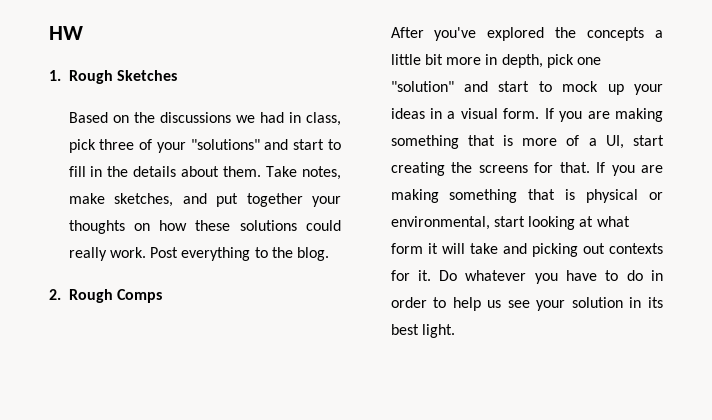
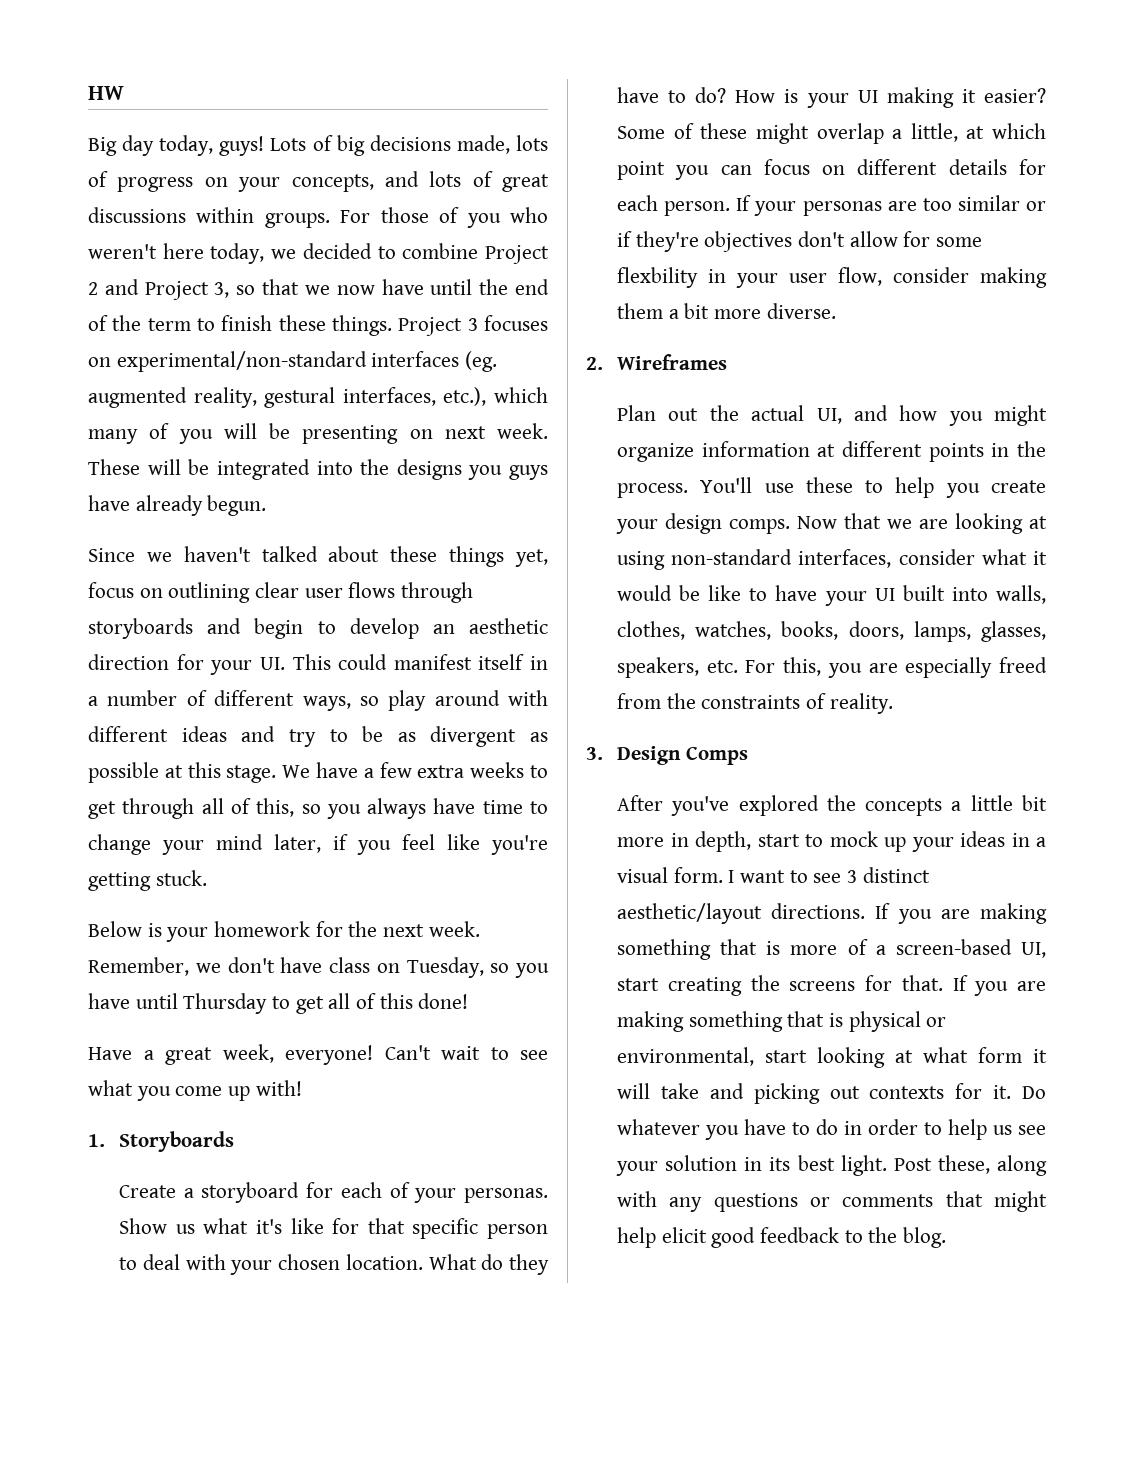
- 1. Rough Sketches
- Based on the discussions we had in class, pick three of your "solutions" and start to fill in the details about them. Take notes, make sketches, and put together your thoughts on how these solutions could really work. Post everything to the blog.
- 2. Rough Comps
+ Big day today, guys! Lots of big decisions made, lots of progress on your concepts, and lots of great discussions within groups. For those of you who weren't here today, we decided to combine Project 2 and Project 3, so that we now have until the end of the term to finish these things. Project 3 focuses on experimental/non-standard interfaces (eg. augmented reality, gestural interfaces, etc.), which many of you will be presenting on next week. These will be integrated into the designs you guys have already begun.
+ Since we haven't talked about these things yet, focus on outlining clear user flows through storyboards and begin to develop an aesthetic direction for your UI. This could manifest itself in a number of different ways, so play around with different ideas and try to be as divergent as possible at this stage. We have a few extra weeks to get through all of this, so you always have time to change your mind later, if you feel like you're getting stuck.
+ Below is your homework for the next week. Remember, we don't have class on Tuesday, so you have until Thursday to get all of this done!
+ Have a great week, everyone! Can't wait to see what you come up with!
+ 1. Storyboards
+ Create a storyboard for each of your personas. Show us what it's like for that specific person to deal with your chosen location. What do they have to do? How is your UI making it easier? Some of these might overlap a little, at which point you can focus on different details for each person. If your personas are too similar or if they're objectives don't allow for some flexbility in your user flow, consider making them a bit more diverse.
+ 2. Wireframes
+ Plan out the actual UI, and how you might organize information at different points in the process. You'll use these to help you create your design comps. Now that we are looking at using non-standard interfaces, consider what it would be like to have your UI built into walls, clothes, watches, books, doors, lamps, glasses, speakers, etc. For this, you are especially freed from the constraints of reality.
+ 3. Design Comps
- After you've explored the concepts a little bit more in depth, pick one "solution" and start to mock up your ideas in a visual form.
+ After you've explored the concepts a little bit more in depth, start to mock up your ideas in a visual form.
+ I want to see 3 distinct aesthetic/layout directions.
- If you are making something that is more of a UI, start creating the screens for that.
+ If you are making something that is more of a screen-based UI, start creating the screens for that.
+ Post these, along with any questions or comments that might help elicit good feedback to the blog.

